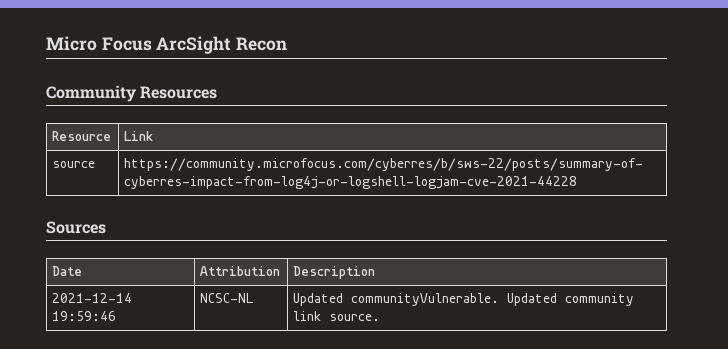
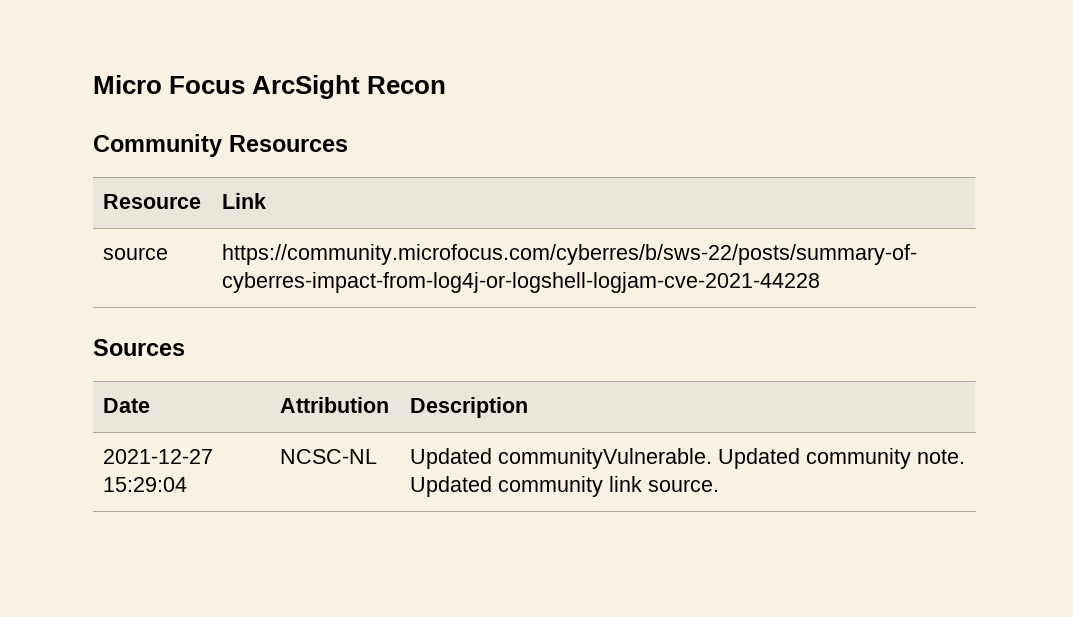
- 2021-12-14 19:59:46 | NCSC-NL | Updated communityVulnerable. Updated community link source.
+ 2021-12-27 15:29:04 | NCSC-NL | Updated communityVulnerable. Updated community note. Updated community link source.

